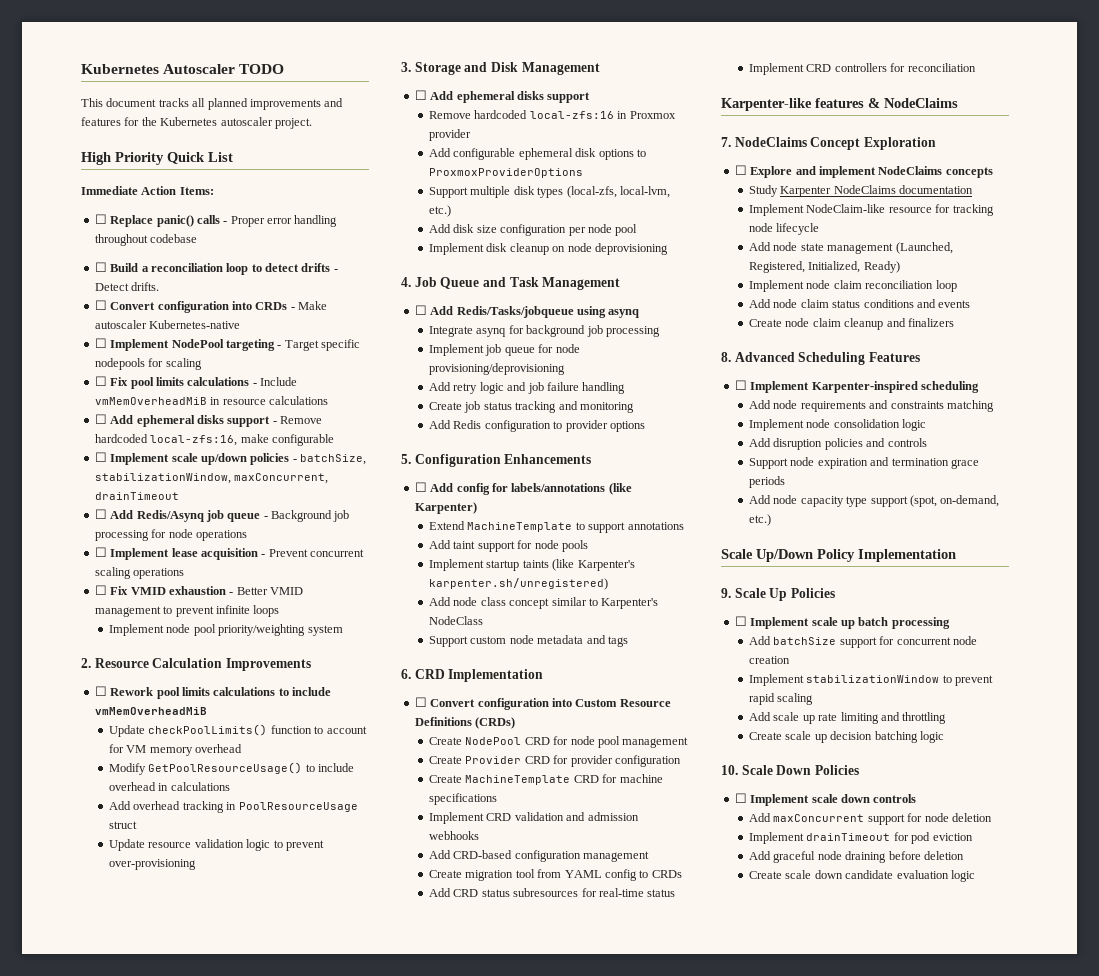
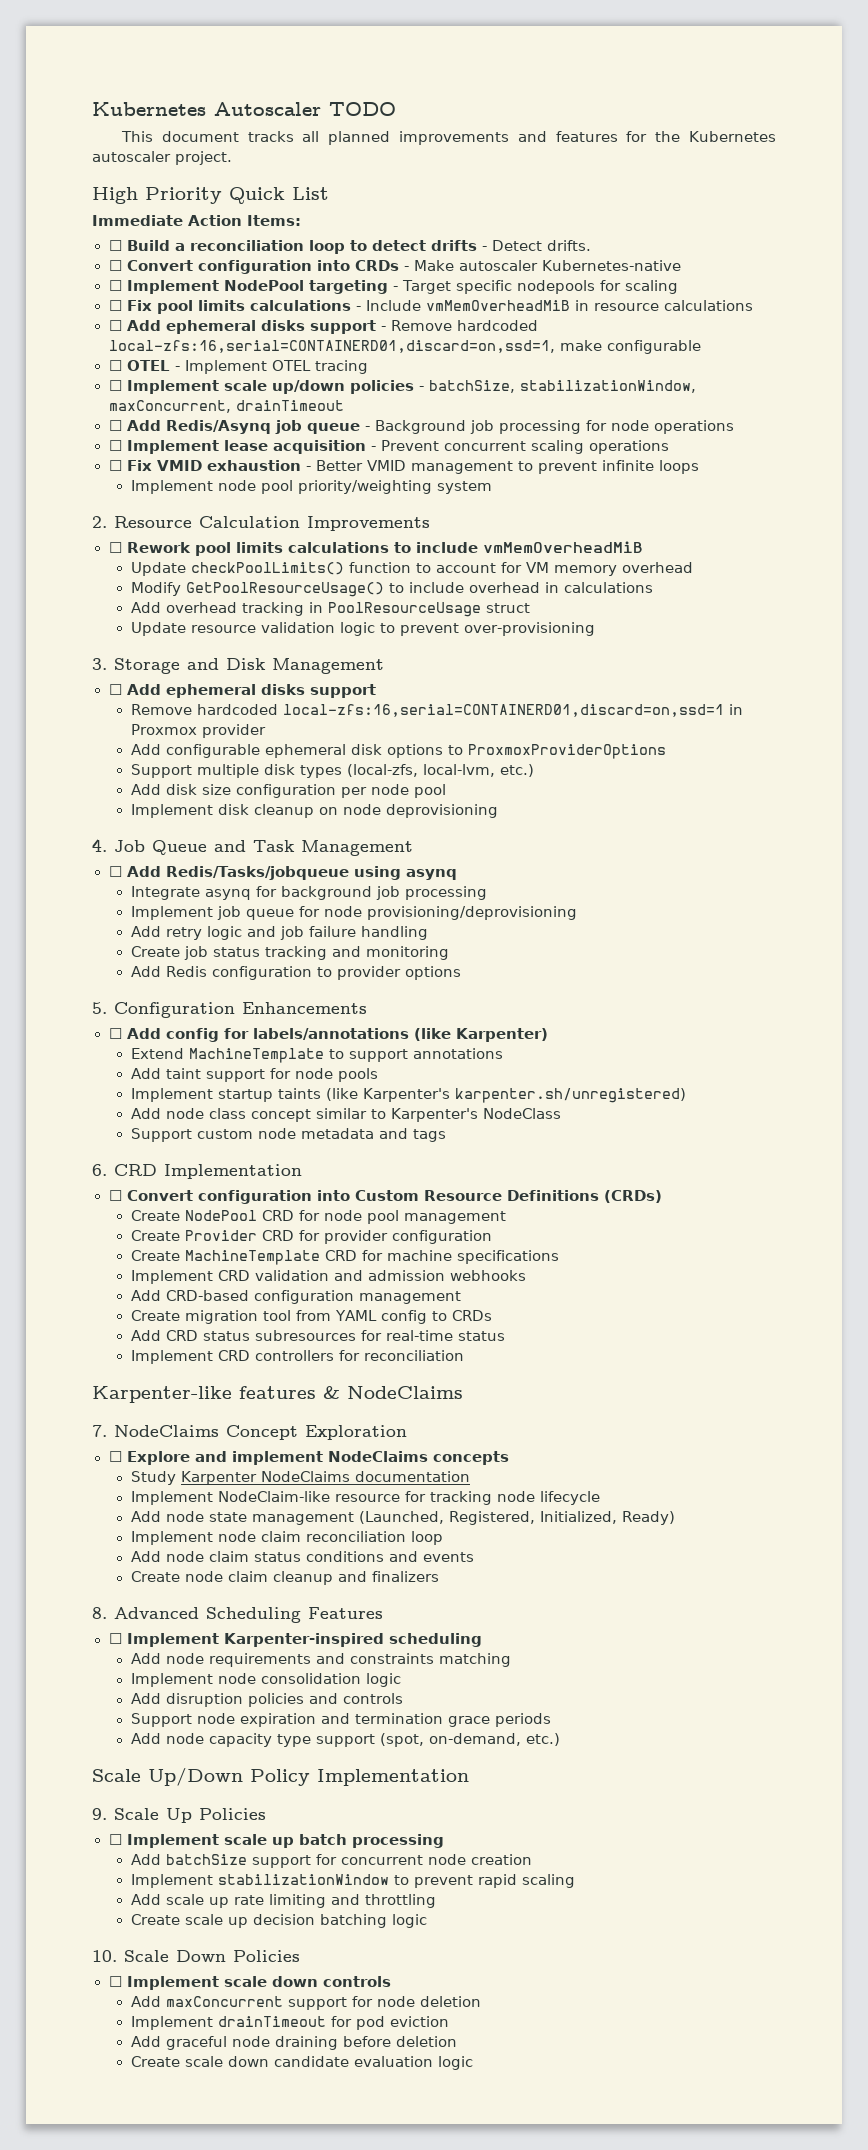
- ☐ Replace panic() calls - Proper error handling throughout codebase
- ☐ Add ephemeral disks support - Remove hardcoded local-zfs:16, make configurable
+ ☐ Add ephemeral disks support - Remove hardcoded local-zfs:16,serial=CONTAINERD01,discard=on,ssd=1, make configurable
+ ☐ OTEL - Implement OTEL tracing
- Remove hardcoded local-zfs:16 in Proxmox provider
+ Remove hardcoded local-zfs:16,serial=CONTAINERD01,discard=on,ssd=1 in Proxmox provider

